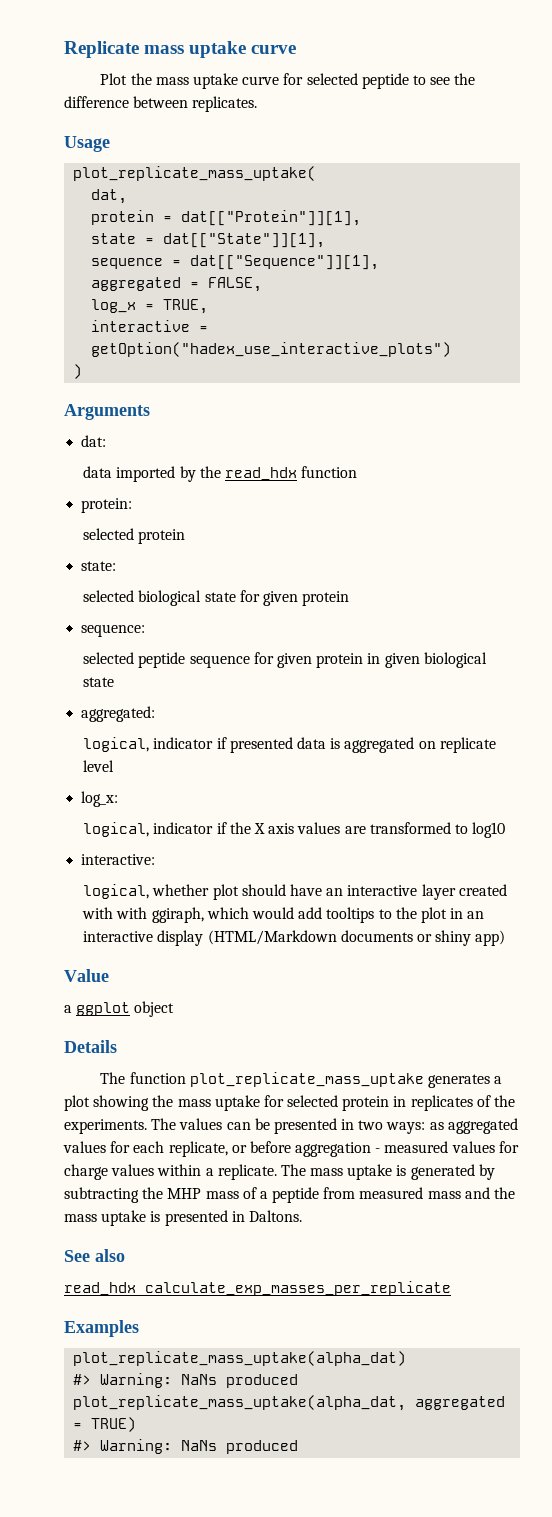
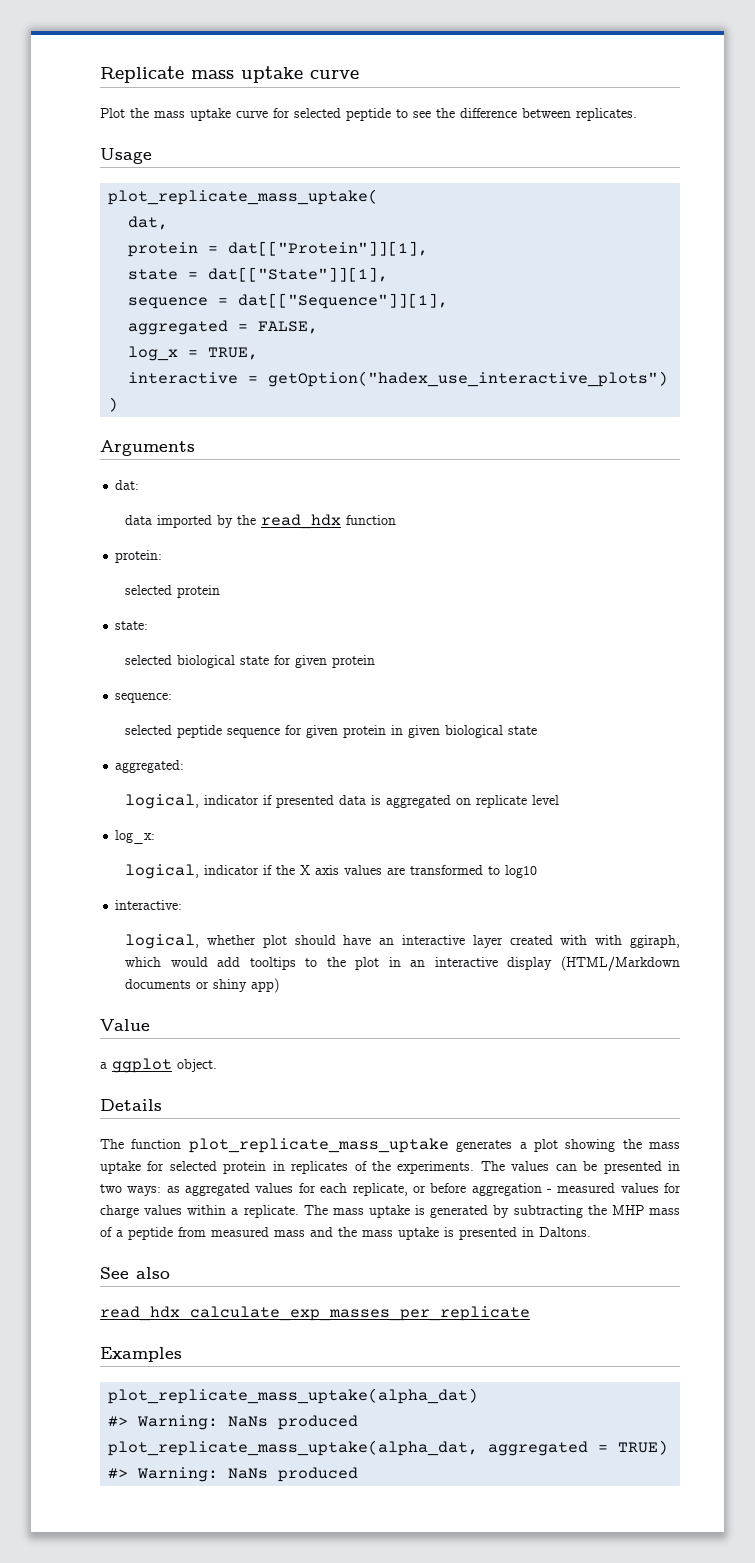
- a ggplot object
+ a ggplot object.

